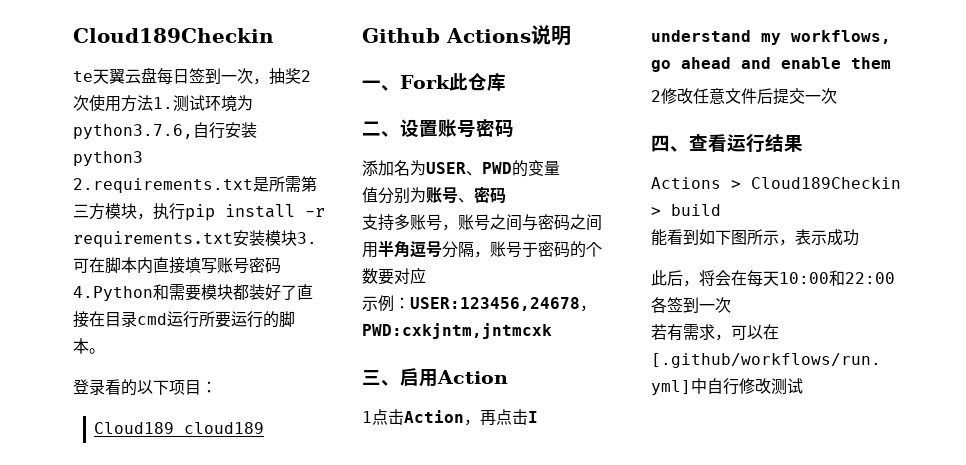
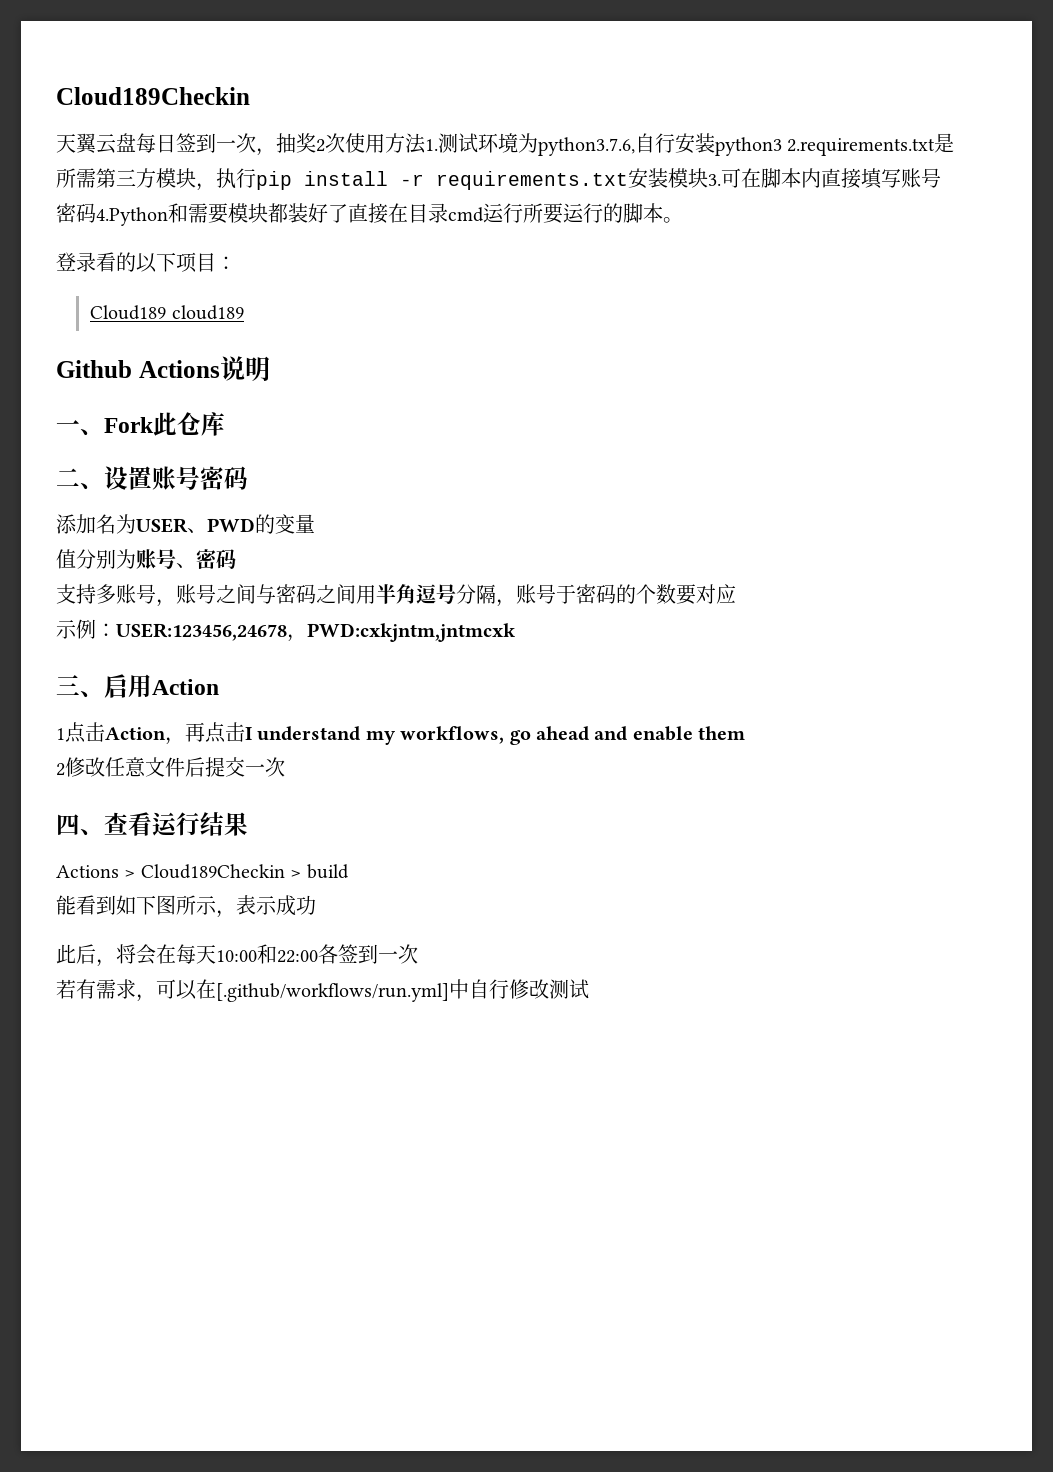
- te天翼云盘每日签到一次，抽奖2次使用方法1.测试环境为python3.7.6,自行安装python3 2.requirements.txt是所需第三方模块，执行pip install -r requirements.txt安装模块3.可在脚本内直接填写账号密码4.Python和需要模块都装好了直接在目录cmd运行所要运行的脚本。
+ 天翼云盘每日签到一次，抽奖2次使用方法1.测试环境为python3.7.6,自行安装python3 2.requirements.txt是所需第三方模块，执行pip install -r requirements.txt安装模块3.可在脚本内直接填写账号密码4.Python和需要模块都装好了直接在目录cmd运行所要运行的脚本。

